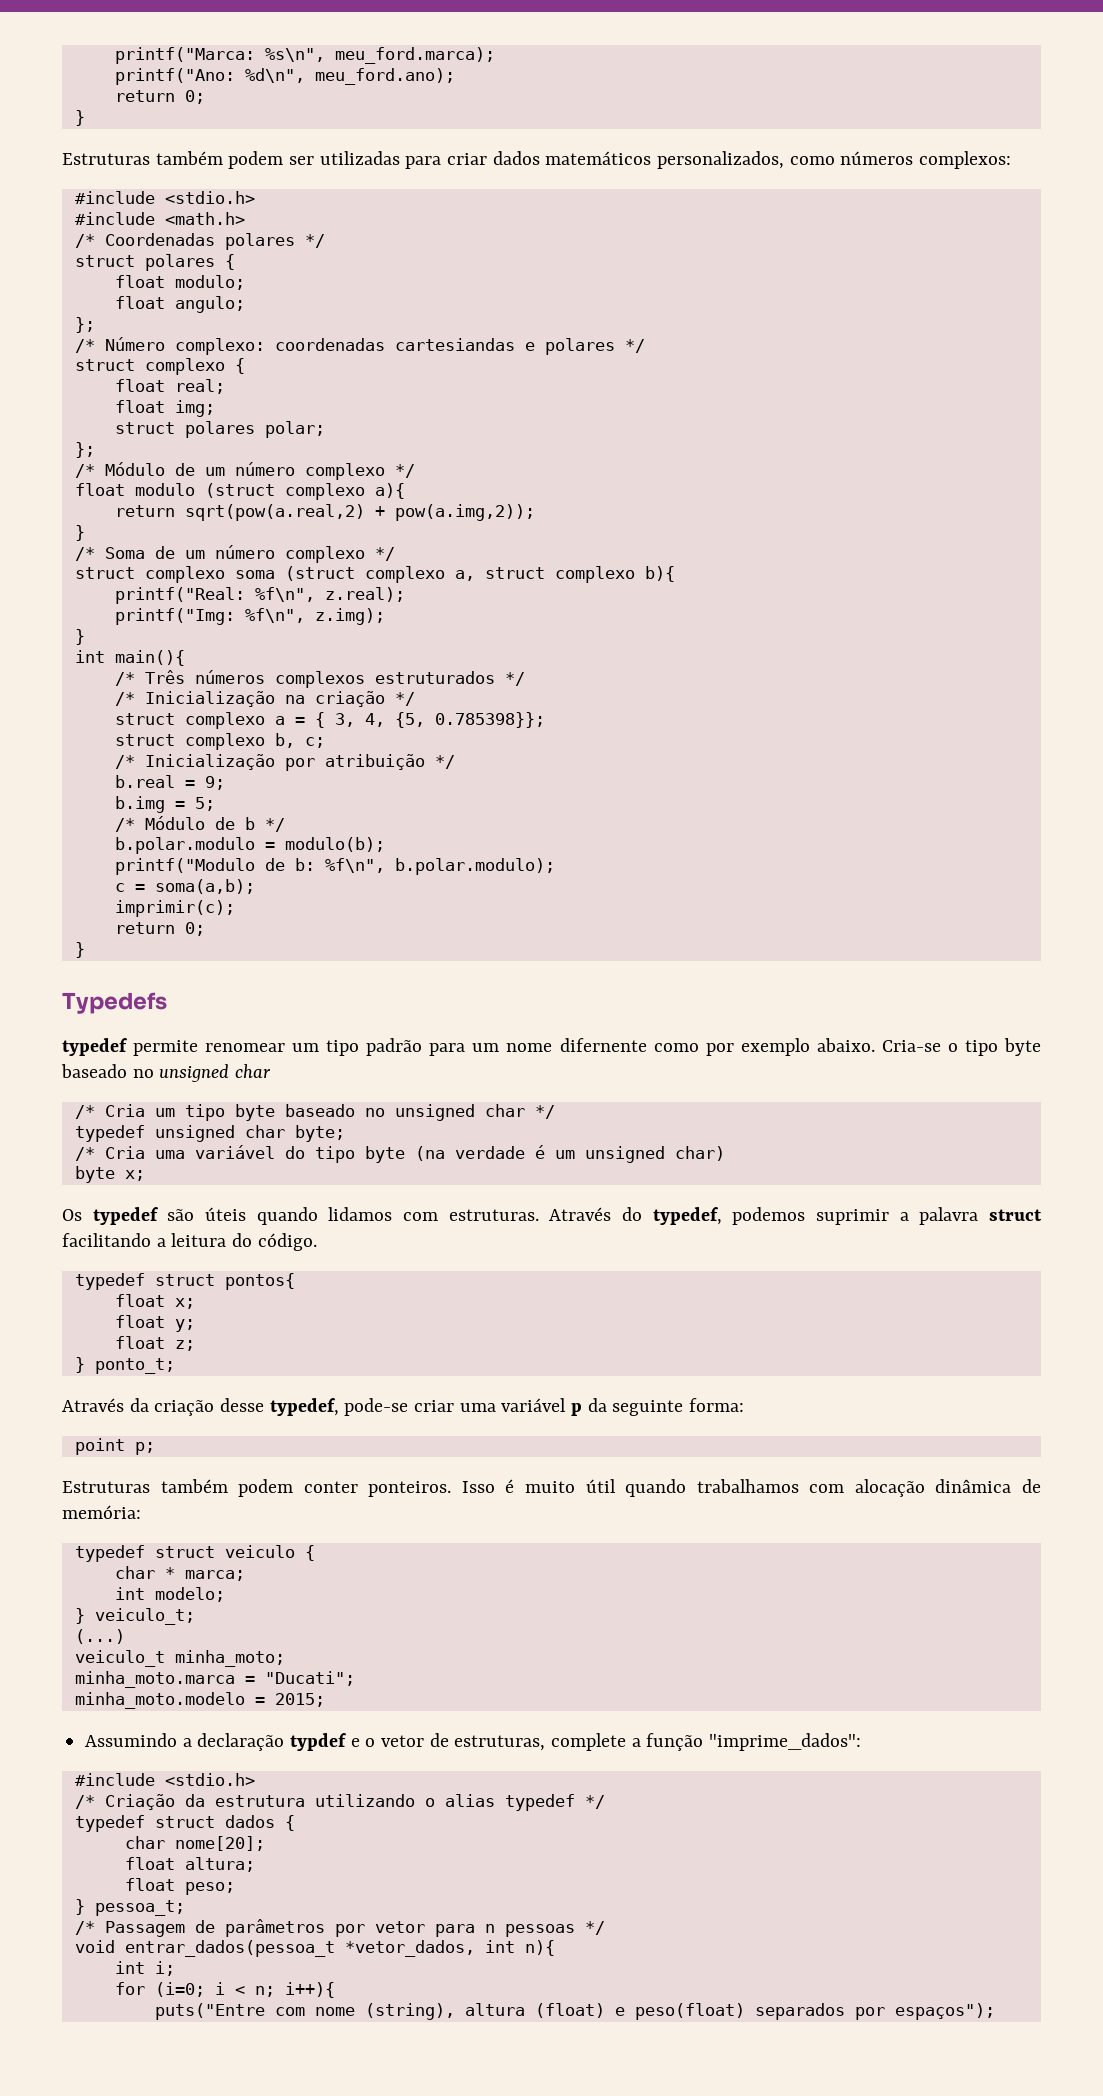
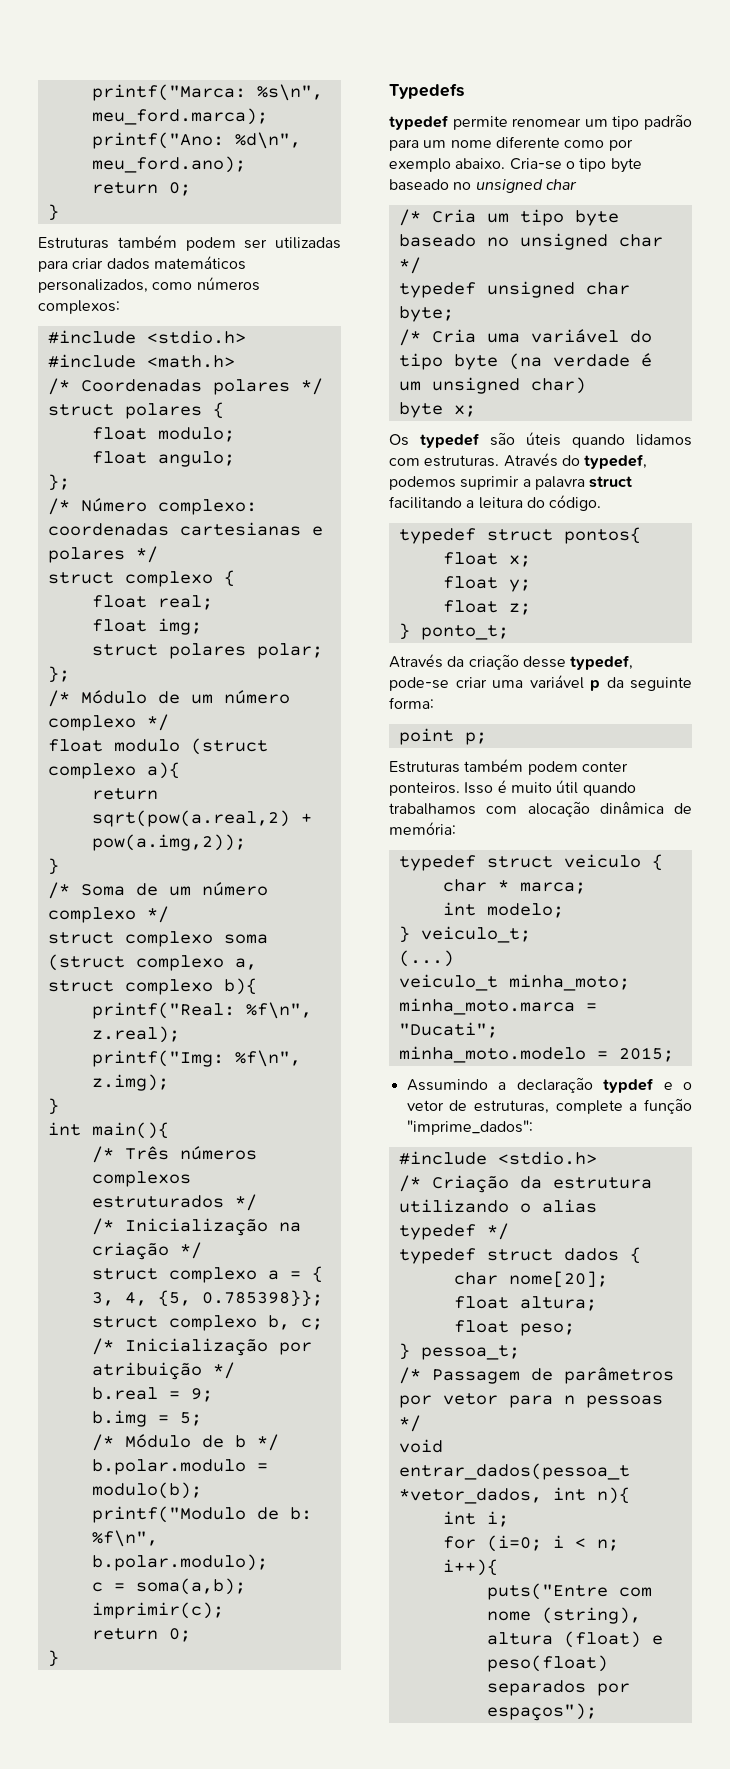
- /* Número complexo: coordenadas cartesiandas e polares */
+ /* Número complexo: coordenadas cartesianas e polares */
- typedef permite renomear um tipo padrão para um nome difernente como por exemplo abaixo.
+ typedef permite renomear um tipo padrão para um nome diferente como por exemplo abaixo.

